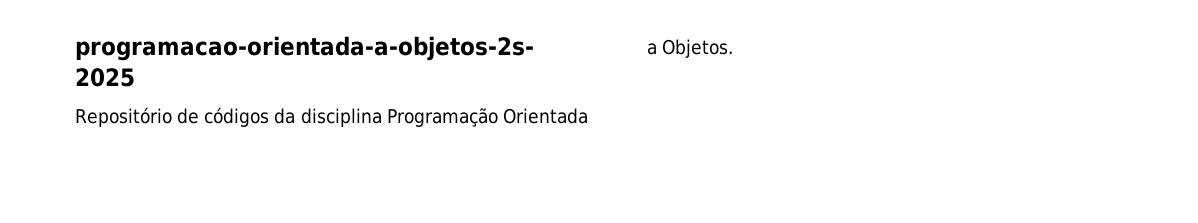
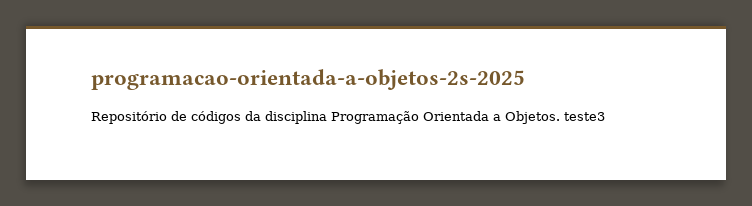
- Repositório de códigos da disciplina Programação Orientada a Objetos.
+ Repositório de códigos da disciplina Programação Orientada a Objetos. teste3

